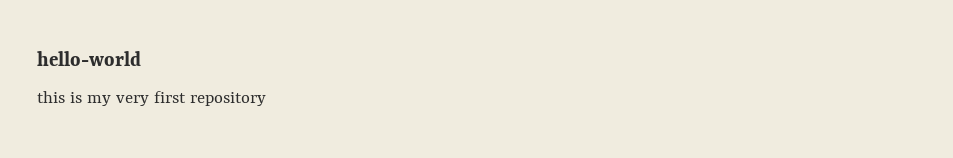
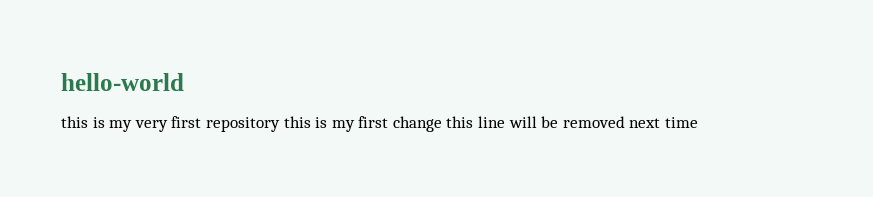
- this is my very first repository
+ this is my very first repository this is my first change this line will be removed next time

